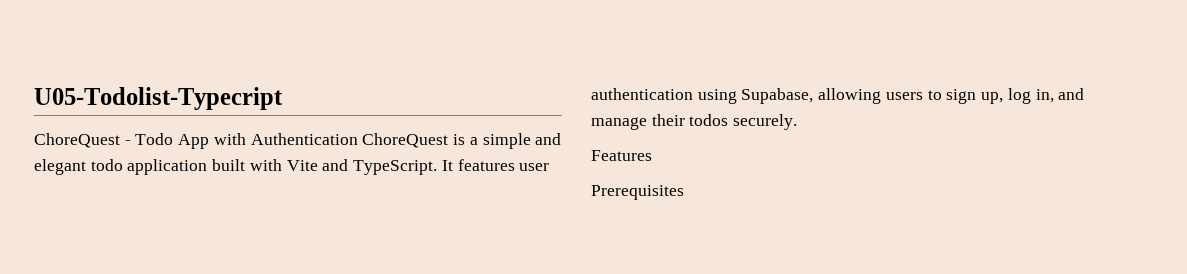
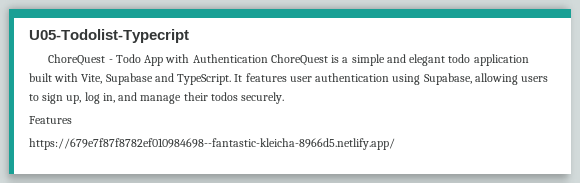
- ChoreQuest - Todo App with Authentication ChoreQuest is a simple and elegant todo application built with Vite and TypeScript.
+ ChoreQuest - Todo App with Authentication ChoreQuest is a simple and elegant todo application built with Vite, Supabase and TypeScript.
- Prerequisites
+ https://679e7f87f8782ef010984698--fantastic-kleicha-8966d5.netlify.app/

